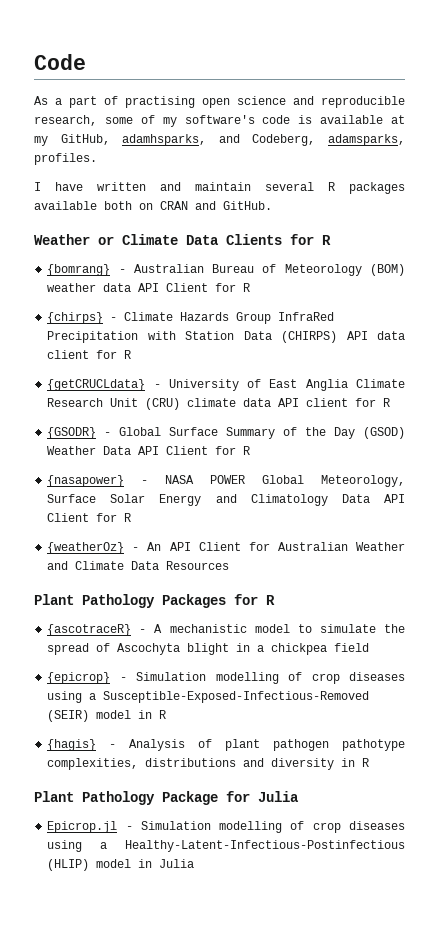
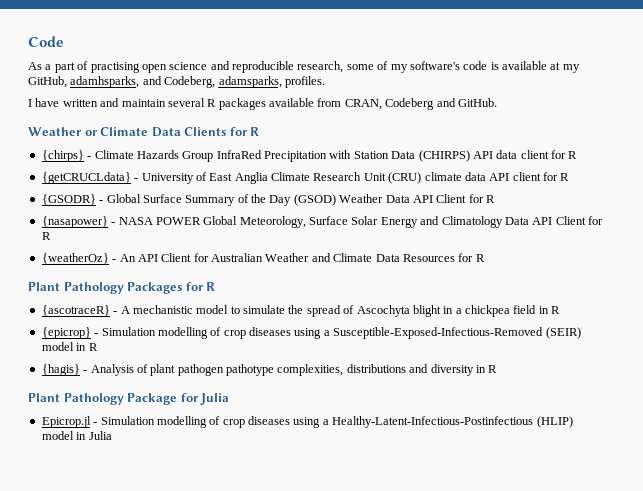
- I have written and maintain several R packages available both on CRAN and GitHub.
+ I have written and maintain several R packages available from CRAN, Codeberg and GitHub.
- {bomrang} - Australian Bureau of Meteorology (BOM) weather data API Client for R
- {weatherOz} - An API Client for Australian Weather and Climate Data Resources
+ {weatherOz} - An API Client for Australian Weather and Climate Data Resources for R
- {ascotraceR} - A mechanistic model to simulate the spread of Ascochyta blight in a chickpea field
+ {ascotraceR} - A mechanistic model to simulate the spread of Ascochyta blight in a chickpea field in R

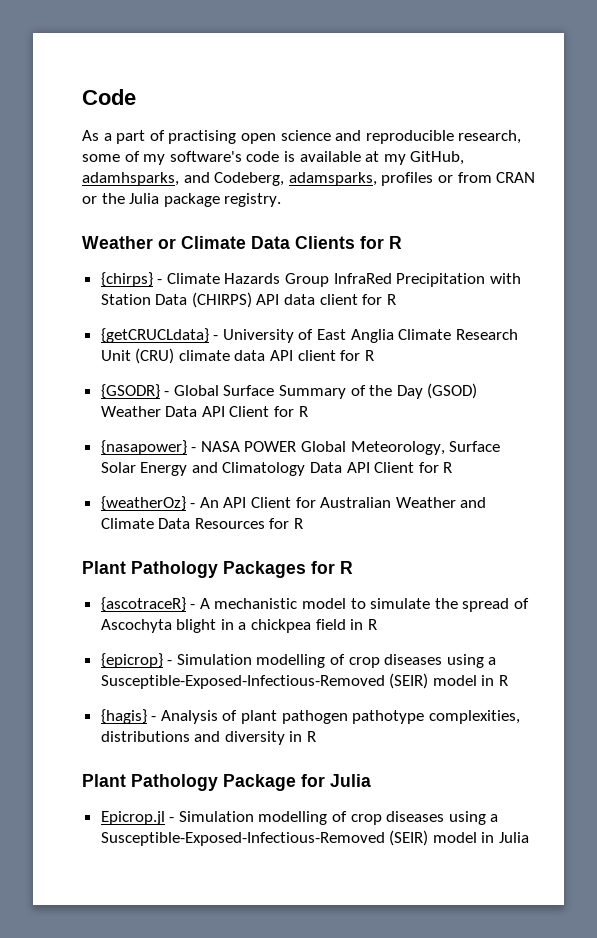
- As a part of practising open science and reproducible research, some of my software's code is available at my GitHub, adamhsparks, and Codeberg, adamsparks, profiles.
- I have written and maintain several R packages available from CRAN, Codeberg and GitHub.
+ As a part of practising open science and reproducible research, some of my software's code is available at my GitHub, adamhsparks, and Codeberg, adamsparks, profiles or from CRAN or the Julia package registry.
- Epicrop.jl - Simulation modelling of crop diseases using a Healthy-Latent-Infectious-Postinfectious (HLIP) model in Julia
+ Epicrop.jl - Simulation modelling of crop diseases using a Susceptible-Exposed-Infectious-Removed (SEIR) model in Julia

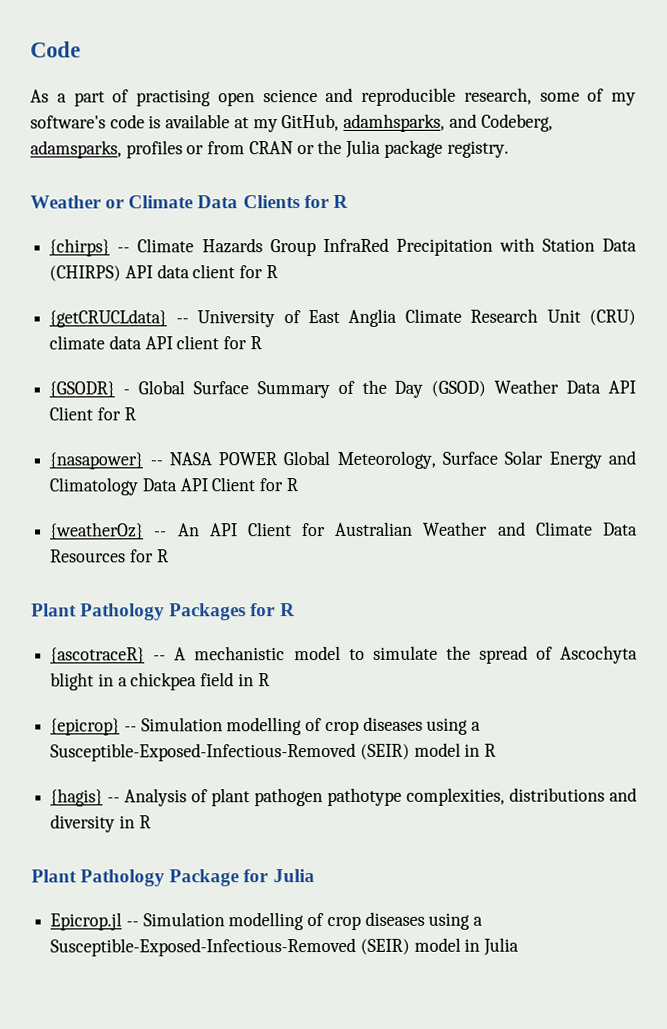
- {chirps} - Climate Hazards Group InfraRed Precipitation with Station Data (CHIRPS) API data client for R
+ {chirps} -- Climate Hazards Group InfraRed Precipitation with Station Data (CHIRPS) API data client for R
- {getCRUCLdata} - University of East Anglia Climate Research Unit (CRU) climate data API client for R
+ {getCRUCLdata} -- University of East Anglia Climate Research Unit (CRU) climate data API client for R
- {nasapower} - NASA POWER Global Meteorology, Surface Solar Energy and Climatology Data API Client for R
+ {nasapower} -- NASA POWER Global Meteorology, Surface Solar Energy and Climatology Data API Client for R
- {weatherOz} - An API Client for Australian Weather and Climate Data Resources for R
+ {weatherOz} -- An API Client for Australian Weather and Climate Data Resources for R
- {ascotraceR} - A mechanistic model to simulate the spread of Ascochyta blight in a chickpea field in R
+ {ascotraceR} -- A mechanistic model to simulate the spread of Ascochyta blight in a chickpea field in R
- {epicrop} - Simulation modelling of crop diseases using a Susceptible-Exposed-Infectious-Removed (SEIR) model in R
+ {epicrop} -- Simulation modelling of crop diseases using a Susceptible-Exposed-Infectious-Removed (SEIR) model in R
- {hagis} - Analysis of plant pathogen pathotype complexities, distributions and diversity in R
+ {hagis} -- Analysis of plant pathogen pathotype complexities, distributions and diversity in R
- Epicrop.jl - Simulation modelling of crop diseases using a Susceptible-Exposed-Infectious-Removed (SEIR) model in Julia
+ Epicrop.jl -- Simulation modelling of crop diseases using a Susceptible-Exposed-Infectious-Removed (SEIR) model in Julia

